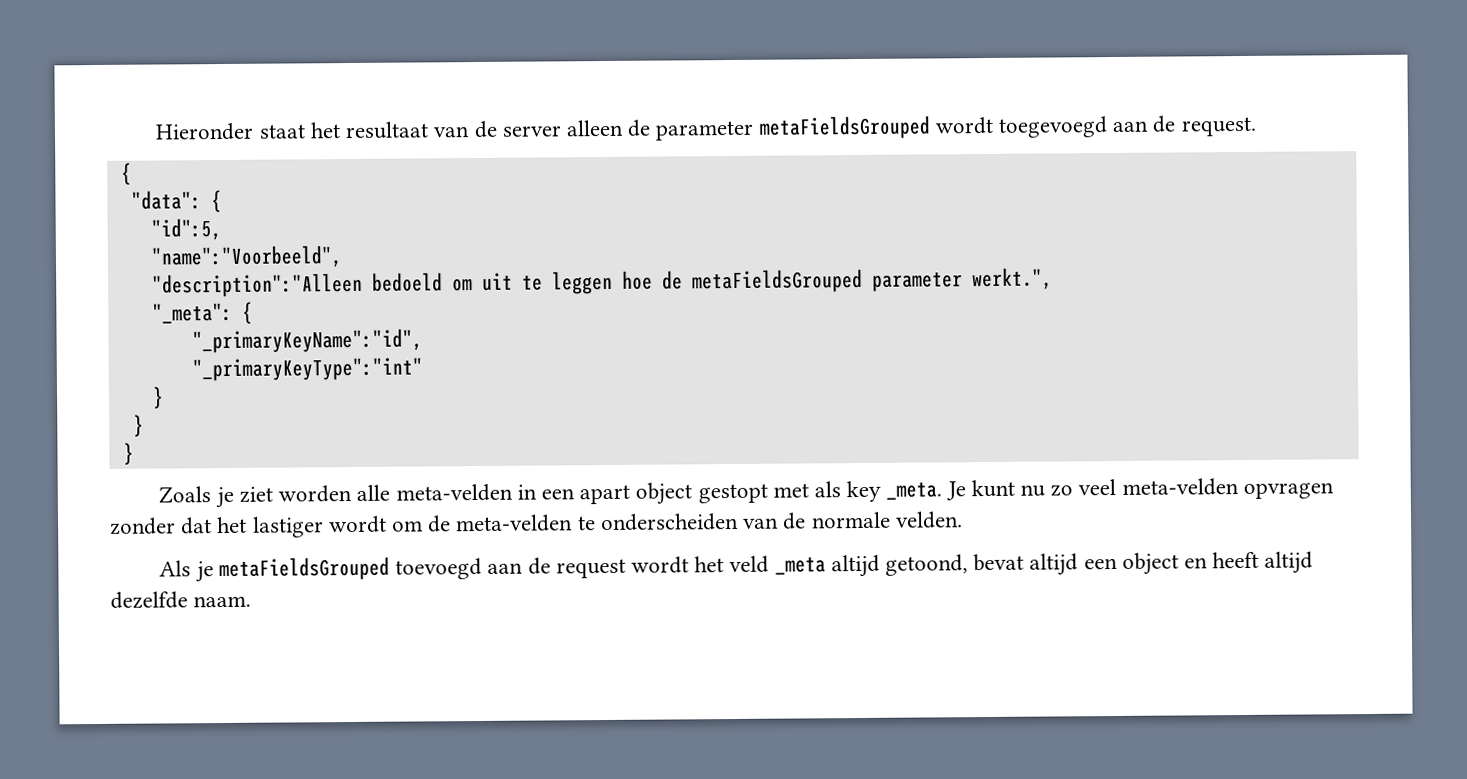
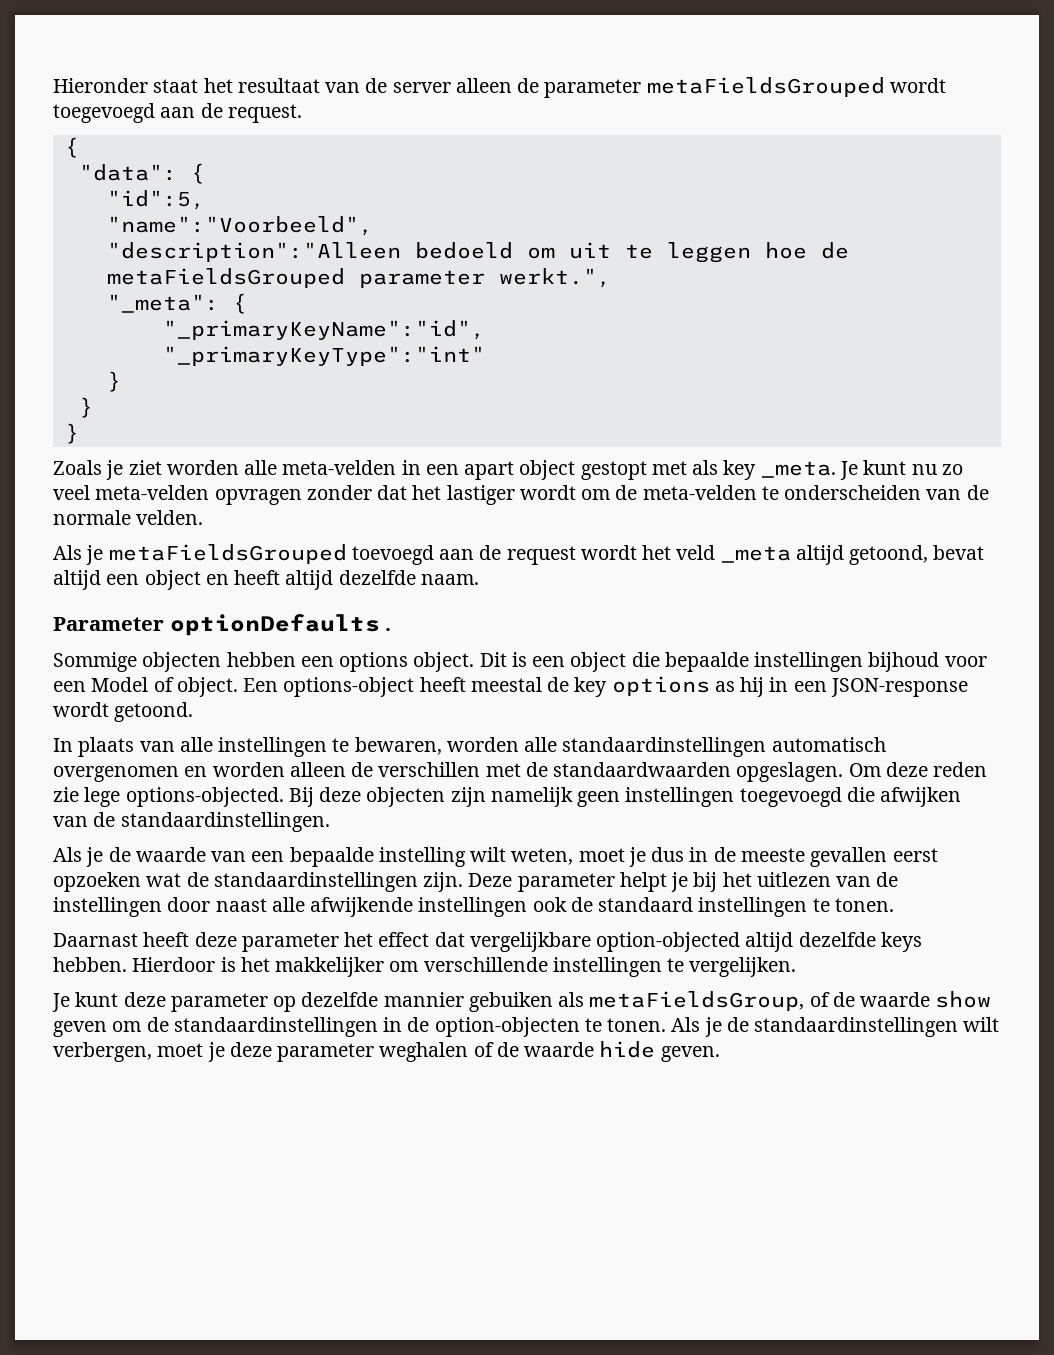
+ Parameter optionDefaults .
+ Sommige objecten hebben een options object. Dit is een object die bepaalde instellingen bijhoud voor een Model of object. Een options-object heeft meestal de key options as hij in een JSON-response wordt getoond.
+ In plaats van alle instellingen te bewaren, worden alle standaardinstellingen automatisch overgenomen en worden alleen de verschillen met de standaardwaarden opgeslagen. Om deze reden zie lege options-objected. Bij deze objecten zijn namelijk geen instellingen toegevoegd die afwijken van de standaardinstellingen.
+ Als je de waarde van een bepaalde instelling wilt weten, moet je dus in de meeste gevallen eerst opzoeken wat de standaardinstellingen zijn. Deze parameter helpt je bij het uitlezen van de instellingen door naast alle afwijkende instellingen ook de standaard instellingen te tonen.
+ Daarnast heeft deze parameter het effect dat vergelijkbare option-objected altijd dezelfde keys hebben. Hierdoor is het makkelijker om verschillende instellingen te vergelijken.
+ Je kunt deze parameter op dezelfde mannier gebuiken als metaFieldsGroup, of de waarde show geven om de standaardinstellingen in de option-objecten te tonen. Als je de standaardinstellingen wilt verbergen, moet je deze parameter weghalen of de waarde hide geven.

